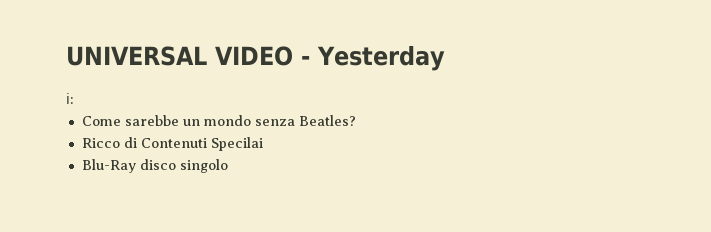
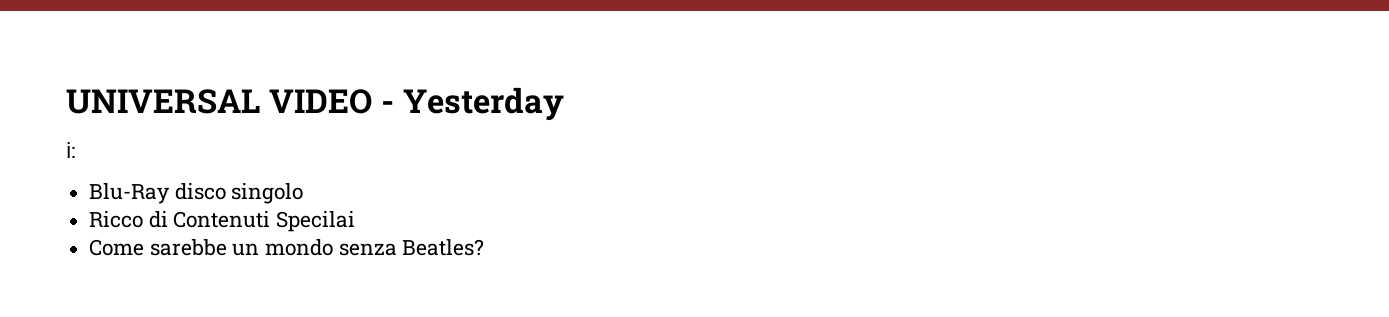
+ Blu-Ray disco singolo
+ Ricco di Contenuti Specilai
- Ricco di Contenuti Specilai
- Blu-Ray disco singolo

